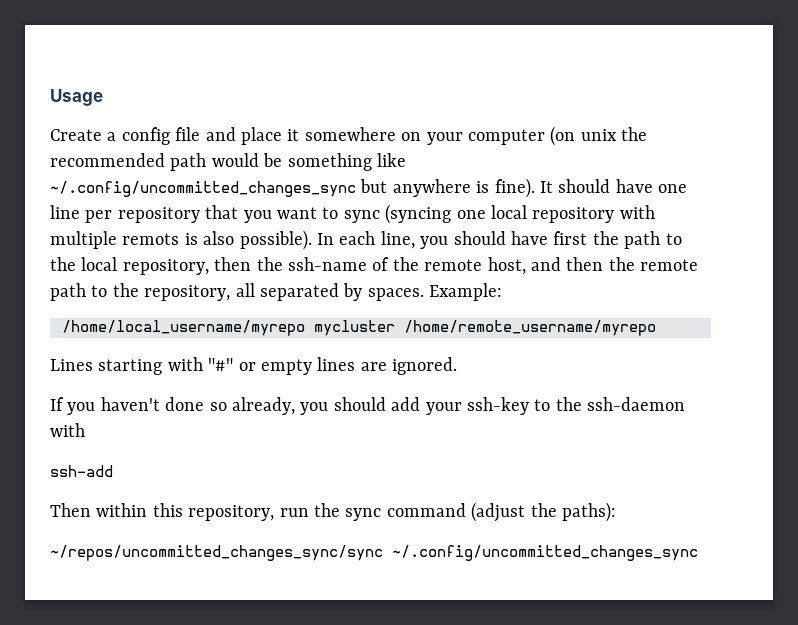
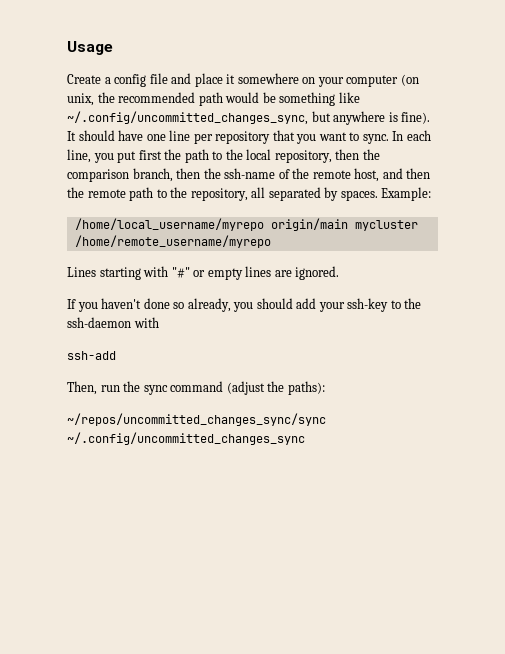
- Create a config file and place it somewhere on your computer (on unix the recommended path would be something like ~/.config/uncommitted_changes_sync but anywhere is fine).
+ Create a config file and place it somewhere on your computer (on unix, the recommended path would be something like ~/.config/uncommitted_changes_sync, but anywhere is fine).
- It should have one line per repository that you want to sync (syncing one local repository with multiple remots is also possible).
+ It should have one line per repository that you want to sync.
- In each line, you should have first the path to the local repository, then the ssh-name of the remote host, and then the remote path to the repository, all separated by spaces.
+ In each line, you put first the path to the local repository, then the comparison branch, then the ssh-name of the remote host, and then the remote path to the repository, all separated by spaces.
- /home/local_username/myrepo mycluster /home/remote_username/myrepo
+ /home/local_username/myrepo origin/main mycluster /home/remote_username/myrepo
- Then within this repository, run the sync command (adjust the paths):
+ Then, run the sync command (adjust the paths):

